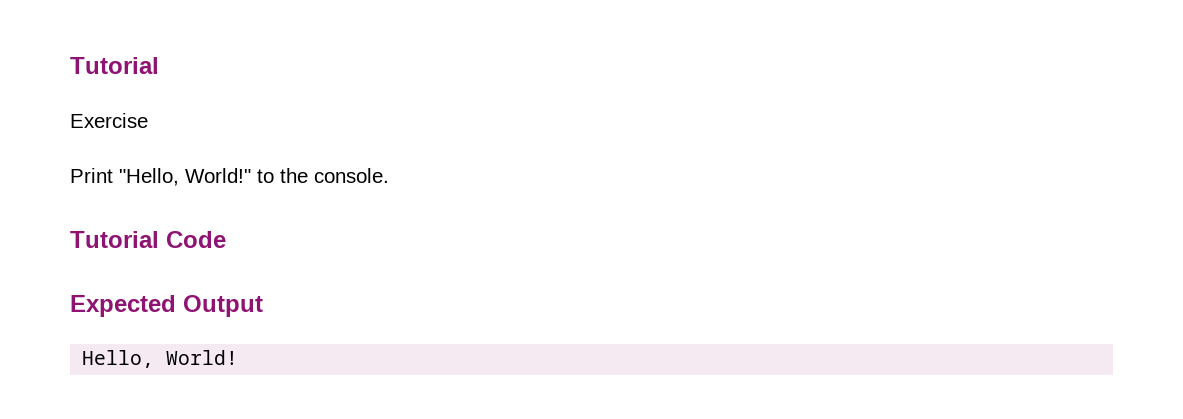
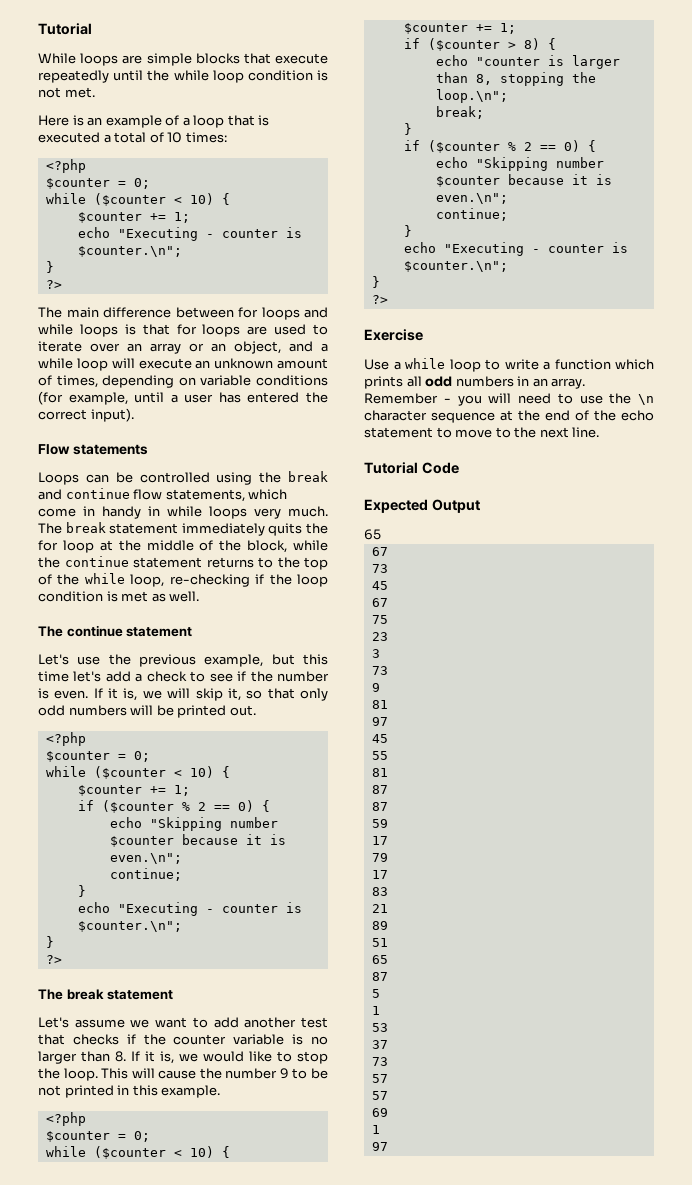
+ While loops are simple blocks that execute repeatedly until the while loop condition is not met.
+ Here is an example of a loop that is executed a total of 10 times:
+ <?php
+ $counter = 0;
+ while ($counter < 10) {
+ $counter += 1;
+ echo "Executing - counter is $counter.\n";
+ }
+ ?>
+ The main difference between for loops and while loops is that for loops are used to iterate over an array or an object, and a while loop will execute an unknown amount of times, depending on variable conditions (for example, until a user has entered the correct input).
+ Flow statements
+ Loops can be controlled using the break and continue flow statements, which come in handy in while loops very much. The break statement immediately quits the for loop at the middle of the block, while the continue statement returns to the top of the while loop, re-checking if the loop condition is met as well.
+ The continue statement
+ Let's use the previous example, but this time let's add a check to see if the number is even. If it is, we will skip it, so that only odd numbers will be printed out.
+ <?php
+ $counter = 0;
+ while ($counter < 10) {
+ $counter += 1;
+ if ($counter % 2 == 0) {
+ echo "Skipping number $counter because it is even.\n";
+ continue;
+ }
+ echo "Executing - counter is $counter.\n";
+ }
+ ?>
+ The break statement
+ Let's assume we want to add another test that checks if the counter variable is no larger than 8. If it is, we would like to stop the loop. This will cause the number 9 to be not printed in this example.
+ <?php
+ $counter = 0;
+ while ($counter < 10) {
+ $counter += 1;
+ if ($counter > 8) {
+ echo "counter is larger than 8, stopping the loop.\n";
+ break;
+ }
+ if ($counter % 2 == 0) {
+ echo "Skipping number $counter because it is even.\n";
+ continue;
+ }
+ echo "Executing - counter is $counter.\n";
+ }
+ ?>
  Exercise
- Print "Hello, World!" to the console.
+ Use a while loop to write a function which prints all odd numbers in an array. Remember - you will need to use the \n character sequence at the end of the echo statement to move to the next line.
  Tutorial Code
  Expected Output
- Hello, World!
+ 65
+ 67
+ 73
+ 45
+ 67
+ 75
+ 23
+ 3
+ 73
+ 9
+ 81
+ 97
+ 45
+ 55
+ 81
+ 87
+ 87
+ 59
+ 17
+ 79
+ 17
+ 83
+ 21
+ 89
+ 51
+ 65
+ 87
+ 5
+ 1
+ 53
+ 37
+ 73
+ 57
+ 57
+ 69
+ 1
+ 97

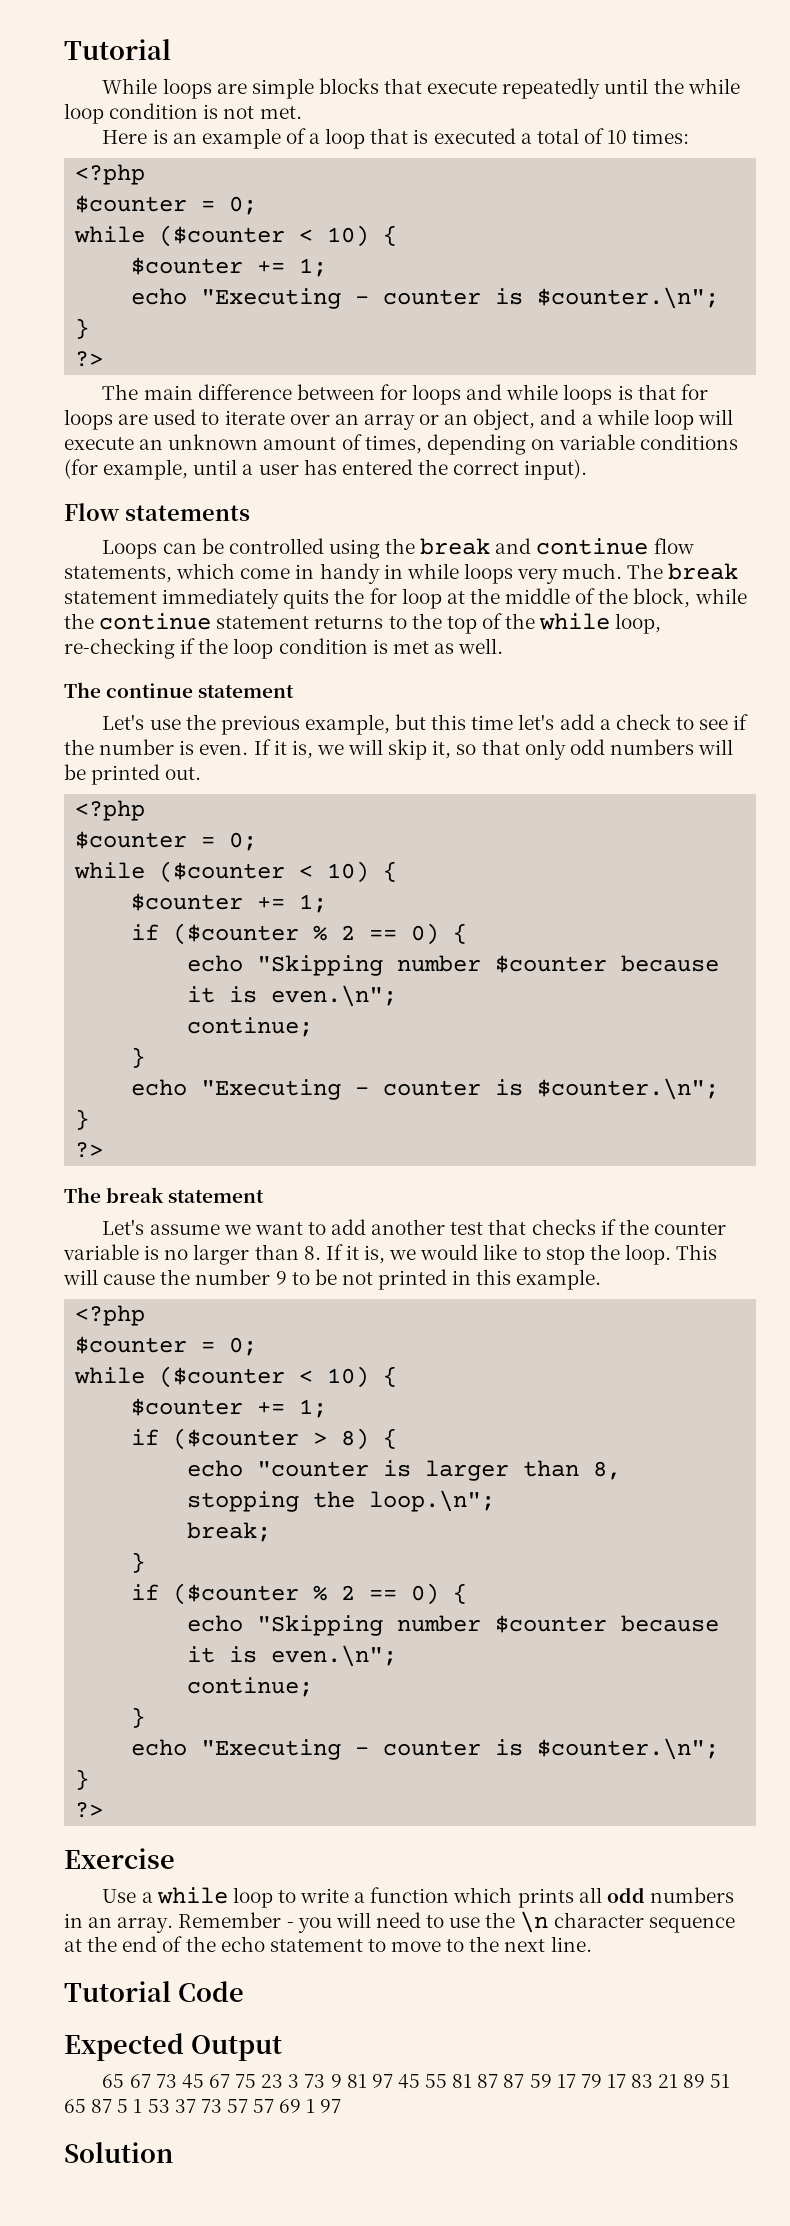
  Expected Output
- 65
- 67
- 73
- 45
- 67
- 75
- 23
- 3
- 73
- 9
- 81
- 97
- 45
- 55
- 81
- 87
- 87
- 59
- 17
- 79
- 17
- 83
- 21
- 89
- 51
- 65
- 87
- 5
- 1
- 53
- 37
- 73
- 57
- 57
- 69
- 1
- 97
+ 65 67 73 45 67 75 23 3 73 9 81 97 45 55 81 87 87 59 17 79 17 83 21 89 51 65 87 5 1 53 37 73 57 57 69 1 97
+ Solution

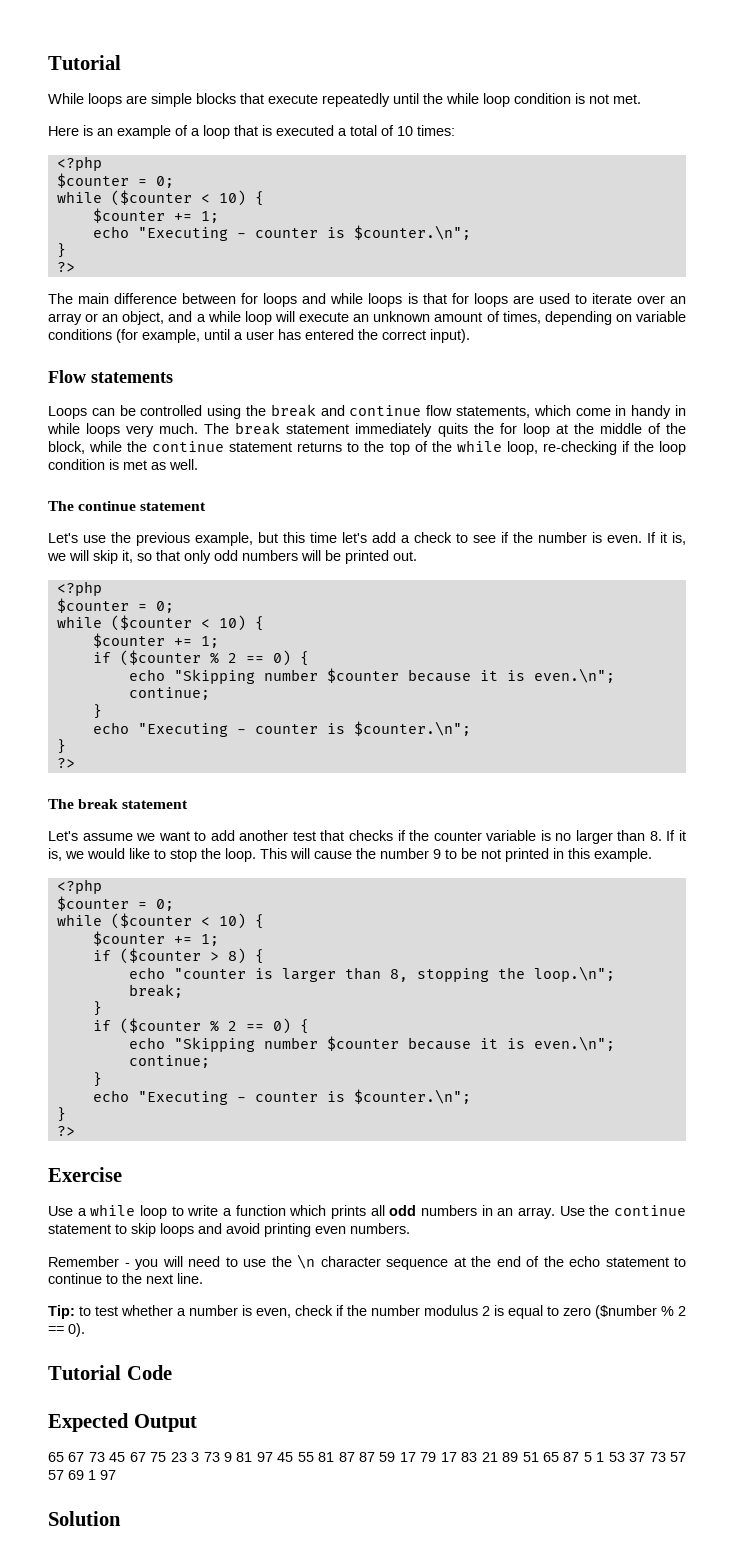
- Use a while loop to write a function which prints all odd numbers in an array. Remember - you will need to use the \n character sequence at the end of the echo statement to move to the next line.
+ Use a while loop to write a function which prints all odd numbers in an array. Use the continue statement to skip loops and avoid printing even numbers.
+ Remember - you will need to use the \n character sequence at the end of the echo statement to continue to the next line.
+ Tip: to test whether a number is even, check if the number modulus 2 is equal to zero ($number % 2 == 0).

